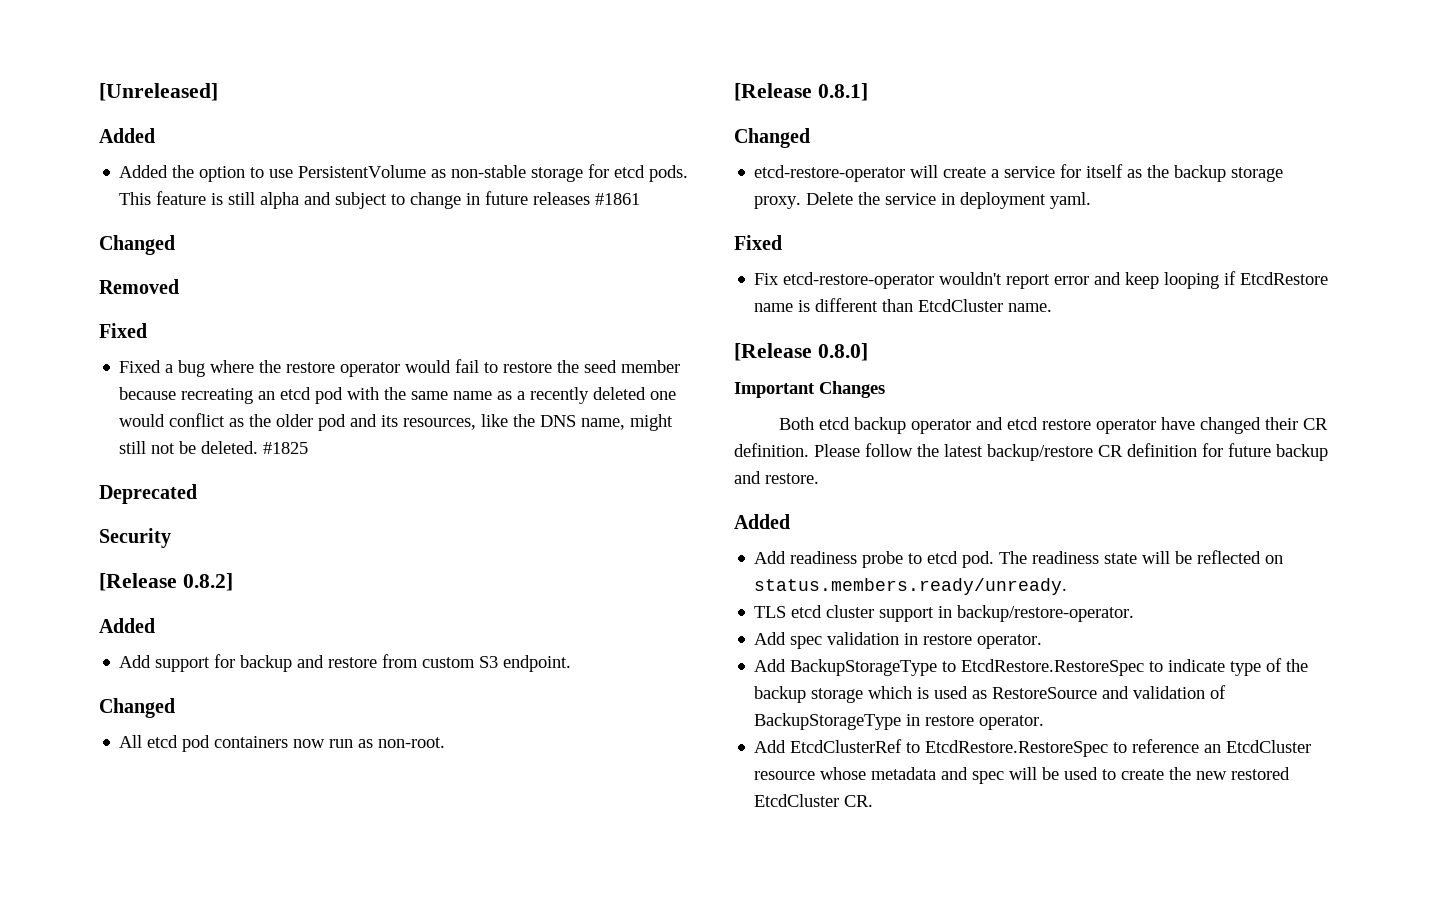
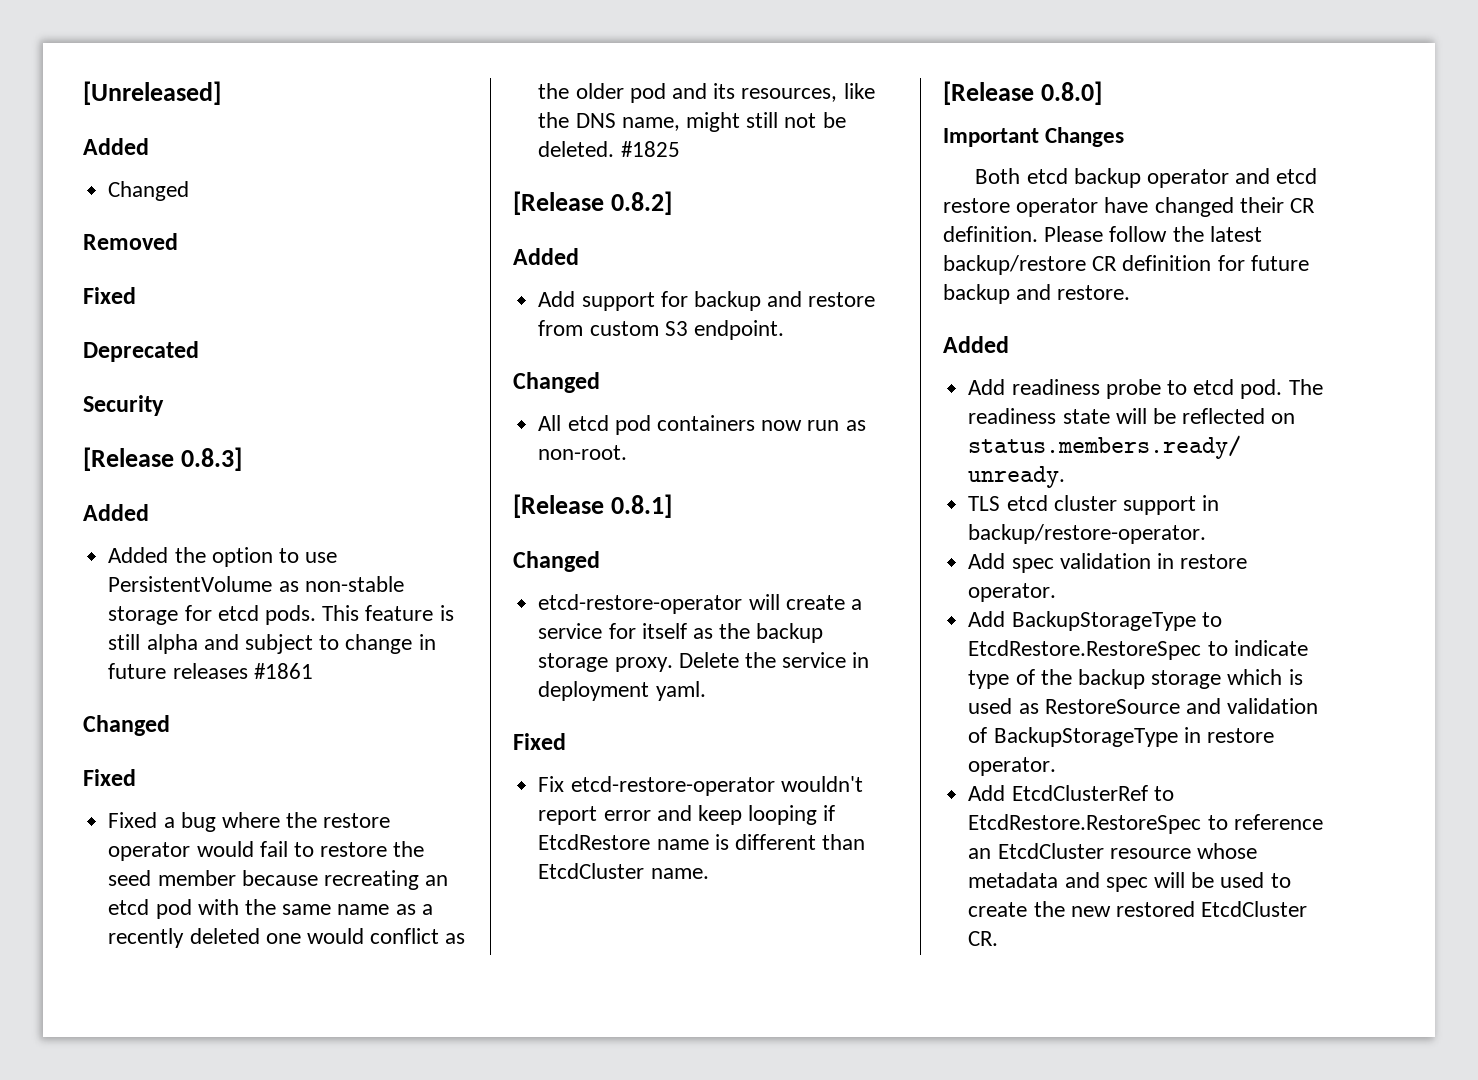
  [Unreleased]
+ Added
+ Changed
+ Removed
+ Fixed
+ Deprecated
+ Security
+ [Release 0.8.3]
- Removed
- Deprecated
- Security

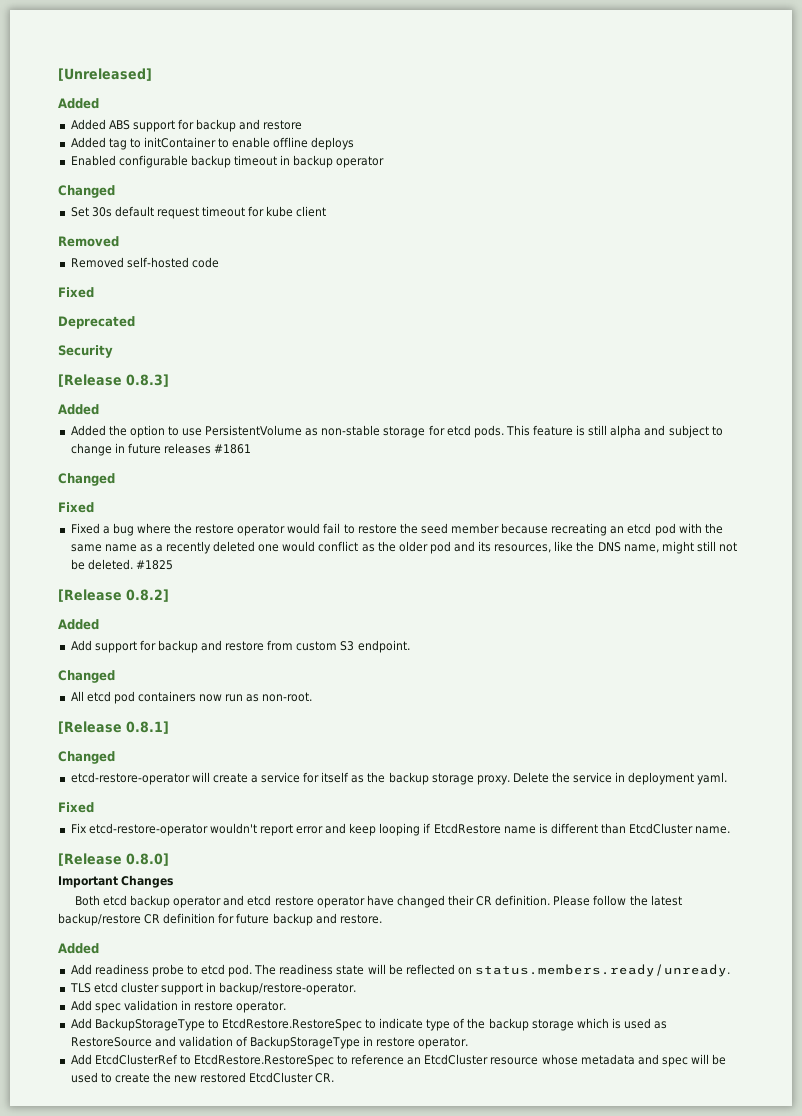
  [Unreleased]
  Added
+ Added ABS support for backup and restore
+ Added tag to initContainer to enable offline deploys
+ Enabled configurable backup timeout in backup operator
  Changed
+ Set 30s default request timeout for kube client
  Removed
+ Removed self-hosted code

